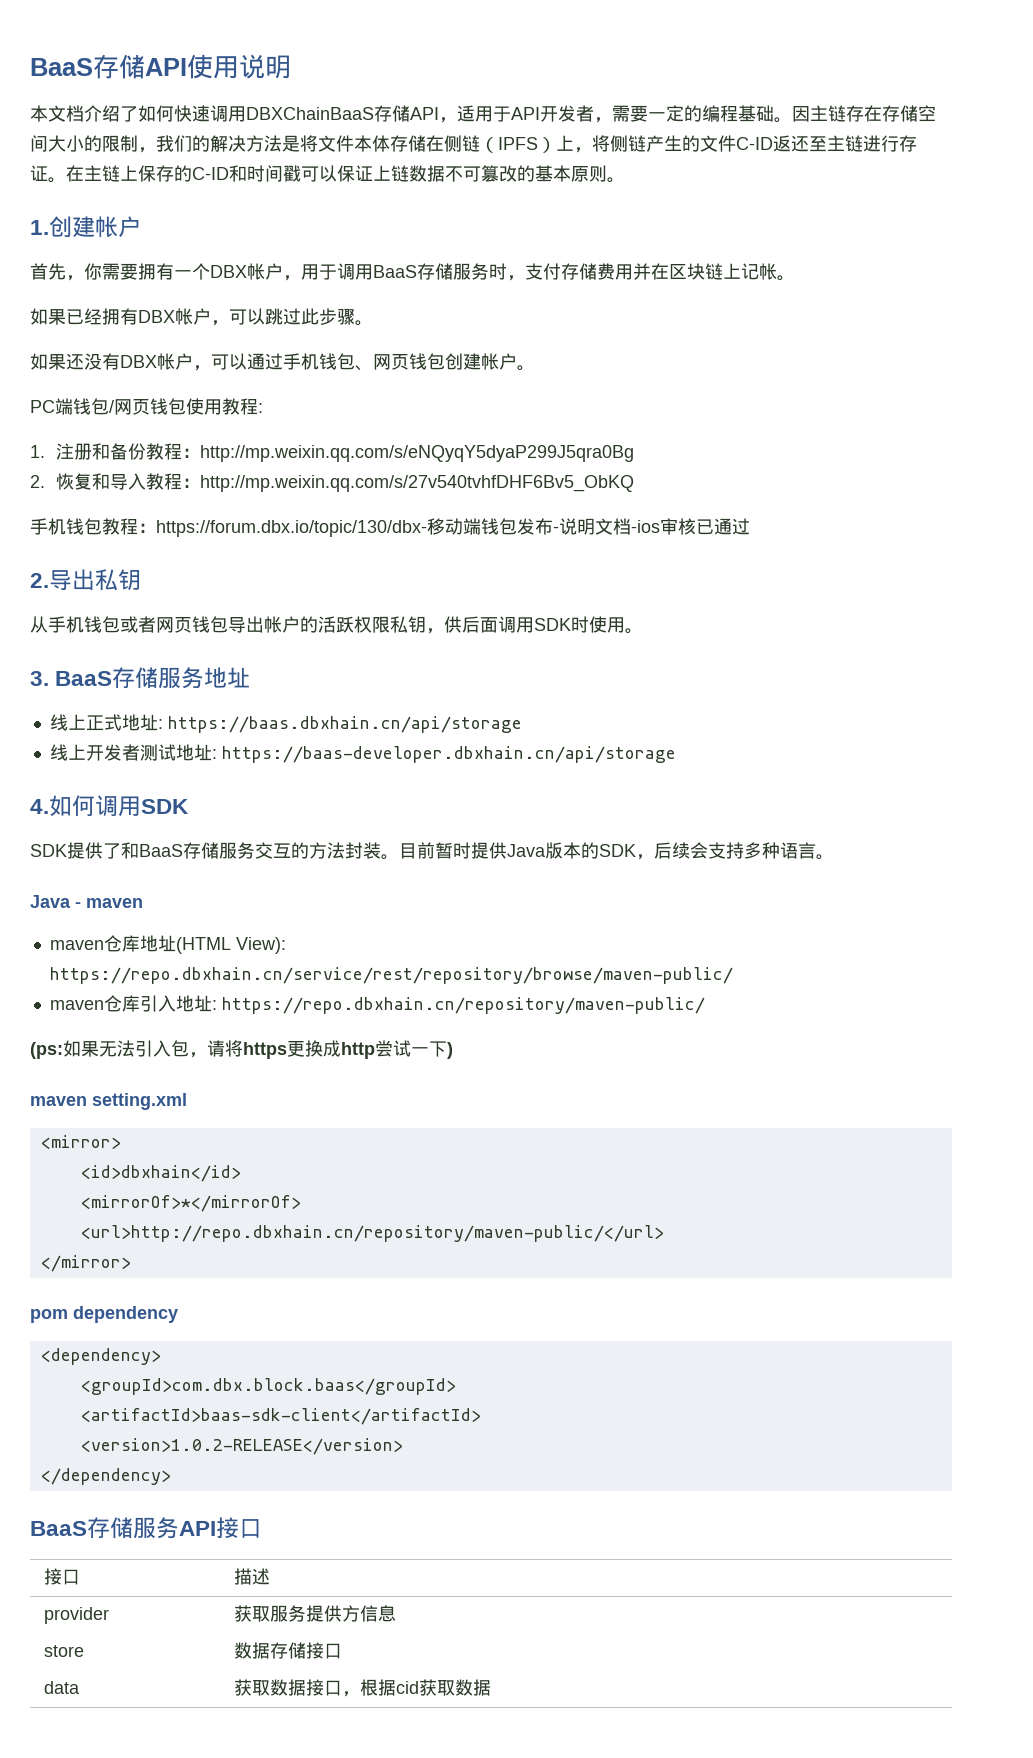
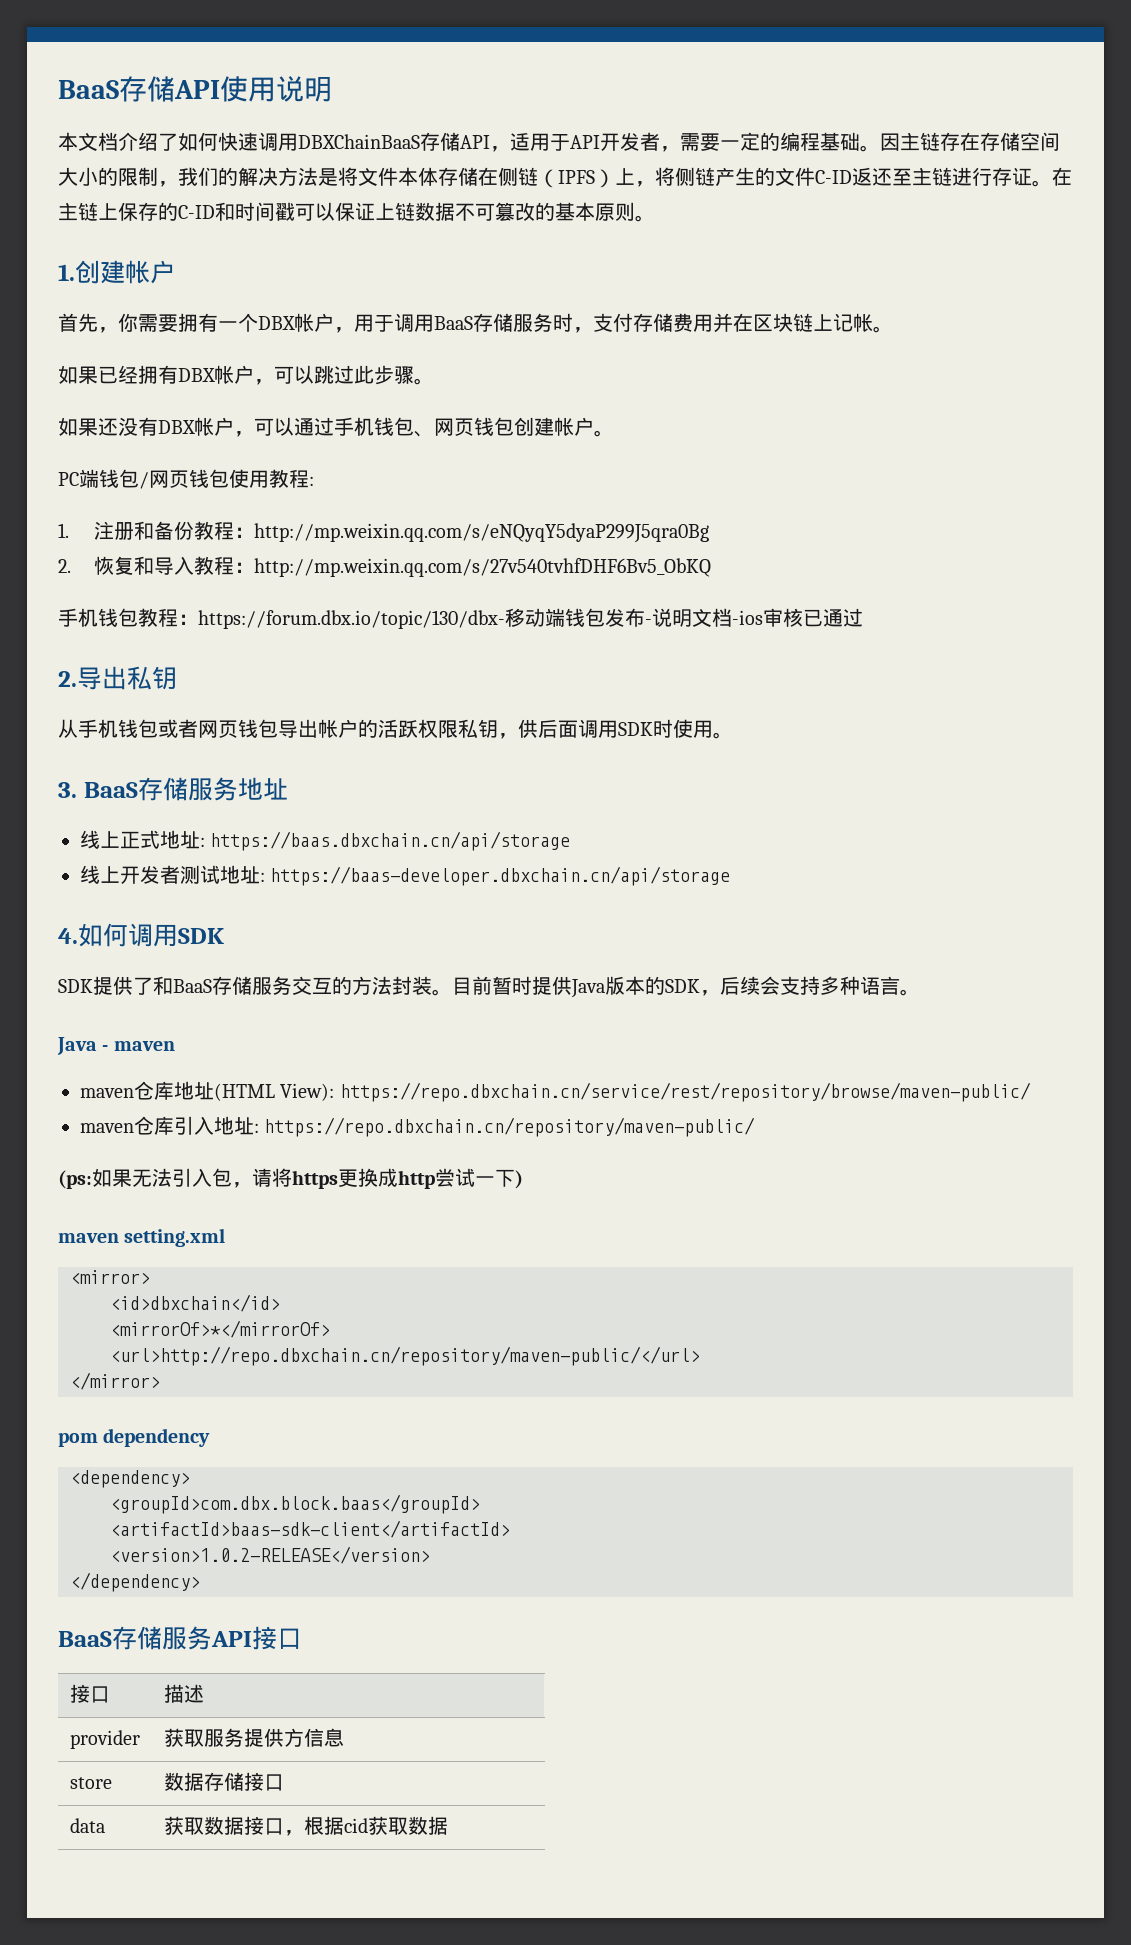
- 线上正式地址: https://baas.dbxhain.cn/api/storage
+ 线上正式地址: https://baas.dbxchain.cn/api/storage
- 线上开发者测试地址: https://baas-developer.dbxhain.cn/api/storage
+ 线上开发者测试地址: https://baas-developer.dbxchain.cn/api/storage
- maven仓库地址(HTML View): https://repo.dbxhain.cn/service/rest/repository/browse/maven-public/
+ maven仓库地址(HTML View): https://repo.dbxchain.cn/service/rest/repository/browse/maven-public/
- maven仓库引入地址: https://repo.dbxhain.cn/repository/maven-public/
+ maven仓库引入地址: https://repo.dbxchain.cn/repository/maven-public/
- <id>dbxhain</id>
+ <id>dbxchain</id>
- <url>http://repo.dbxhain.cn/repository/maven-public/</url>
+ <url>http://repo.dbxchain.cn/repository/maven-public/</url>

